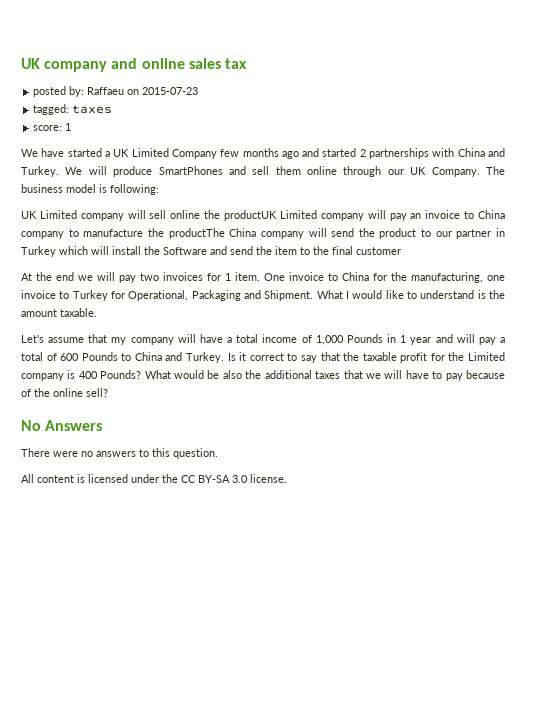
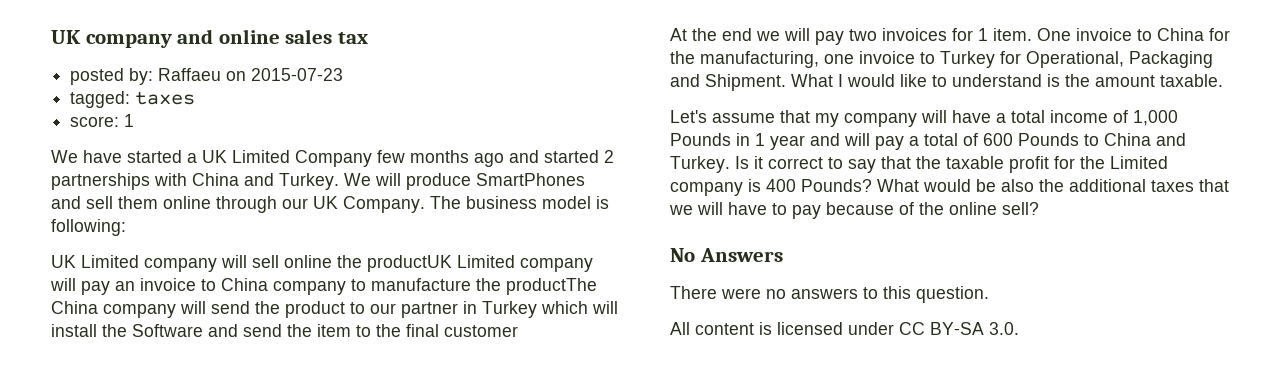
- All content is licensed under the CC BY-SA 3.0 license.
+ All content is licensed under CC BY-SA 3.0.

